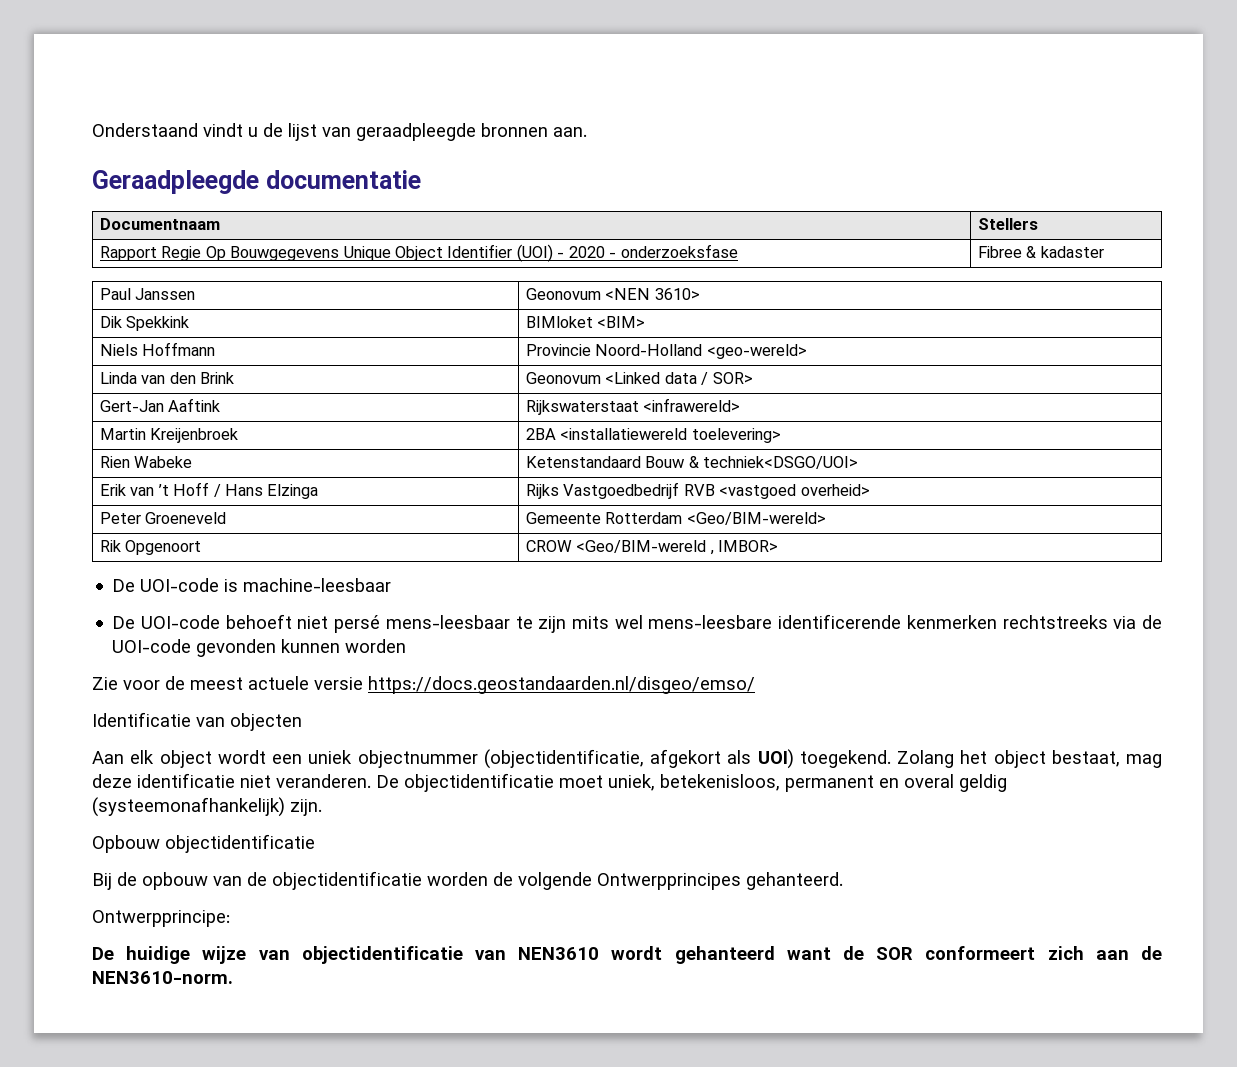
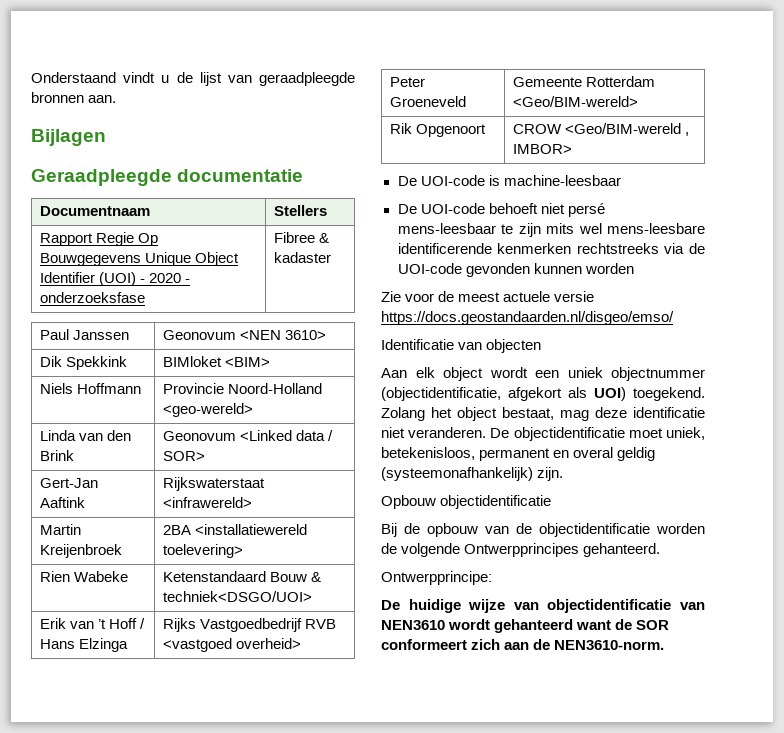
+ Bijlagen

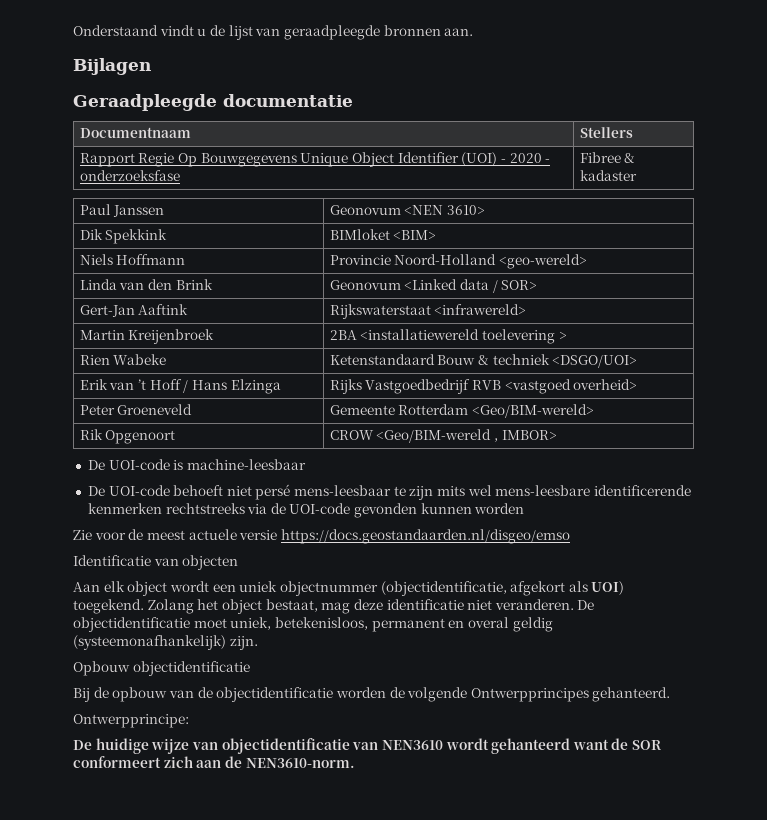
- Martin Kreijenbroek | 2BA <installatiewereld toelevering>
+ Martin Kreijenbroek | 2BA <installatiewereld toelevering >
- Rien Wabeke | Ketenstandaard Bouw & techniek<DSGO/UOI>
+ Rien Wabeke | Ketenstandaard Bouw & techniek <DSGO/UOI>
- Zie voor de meest actuele versie https://docs.geostandaarden.nl/disgeo/emso/
+ Zie voor de meest actuele versie https://docs.geostandaarden.nl/disgeo/emso

